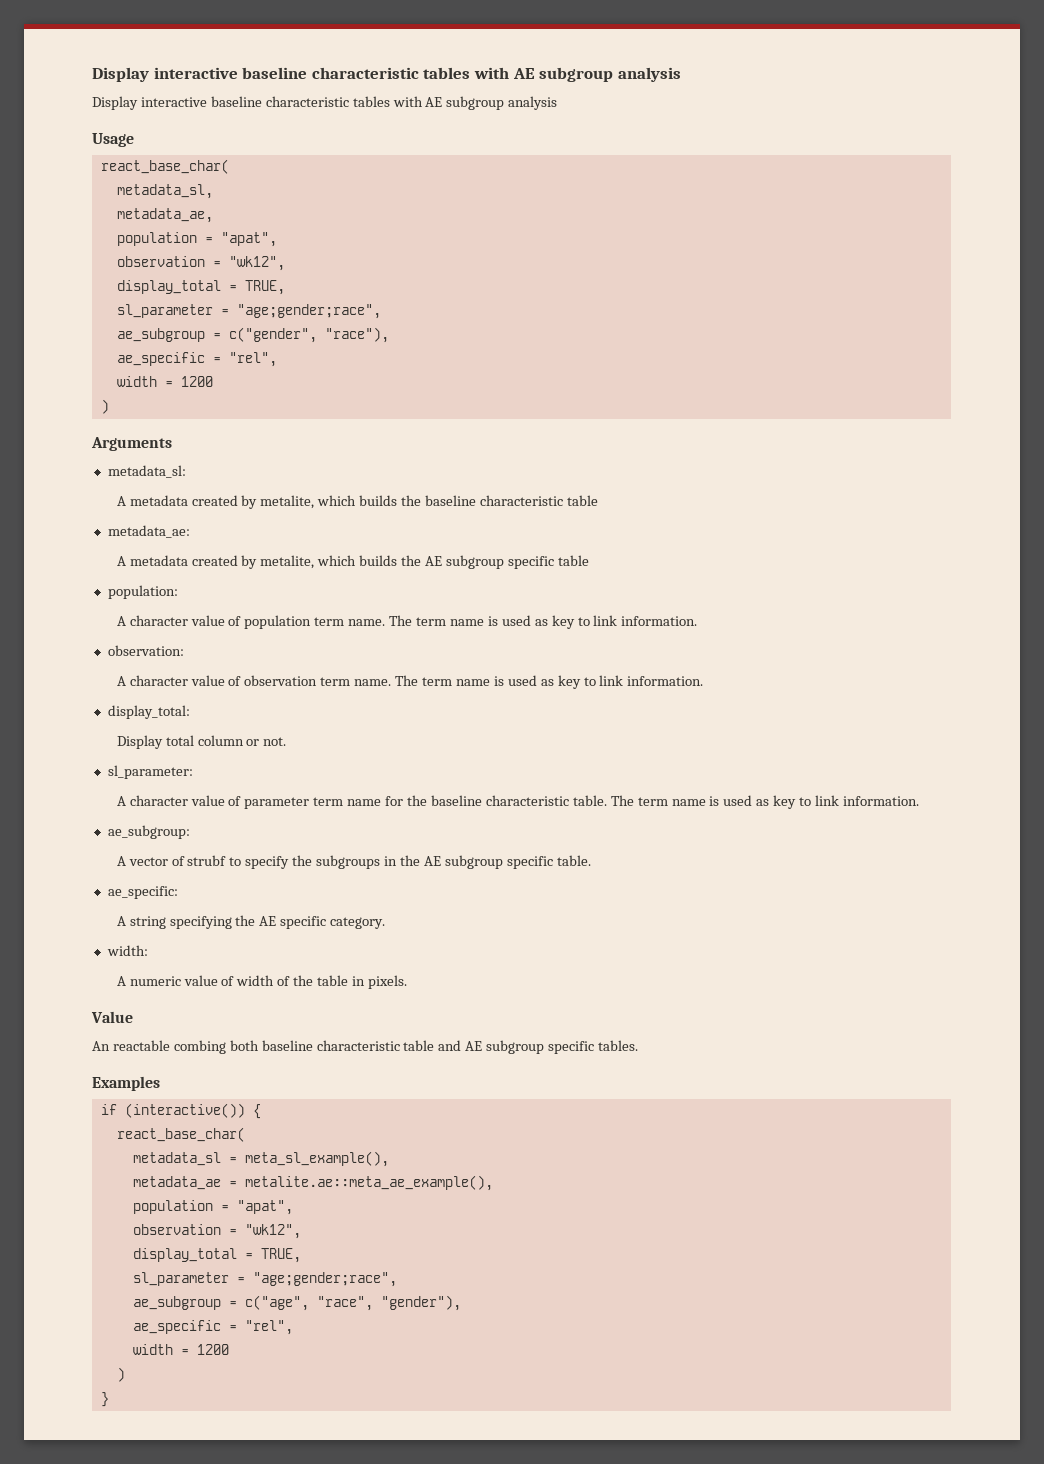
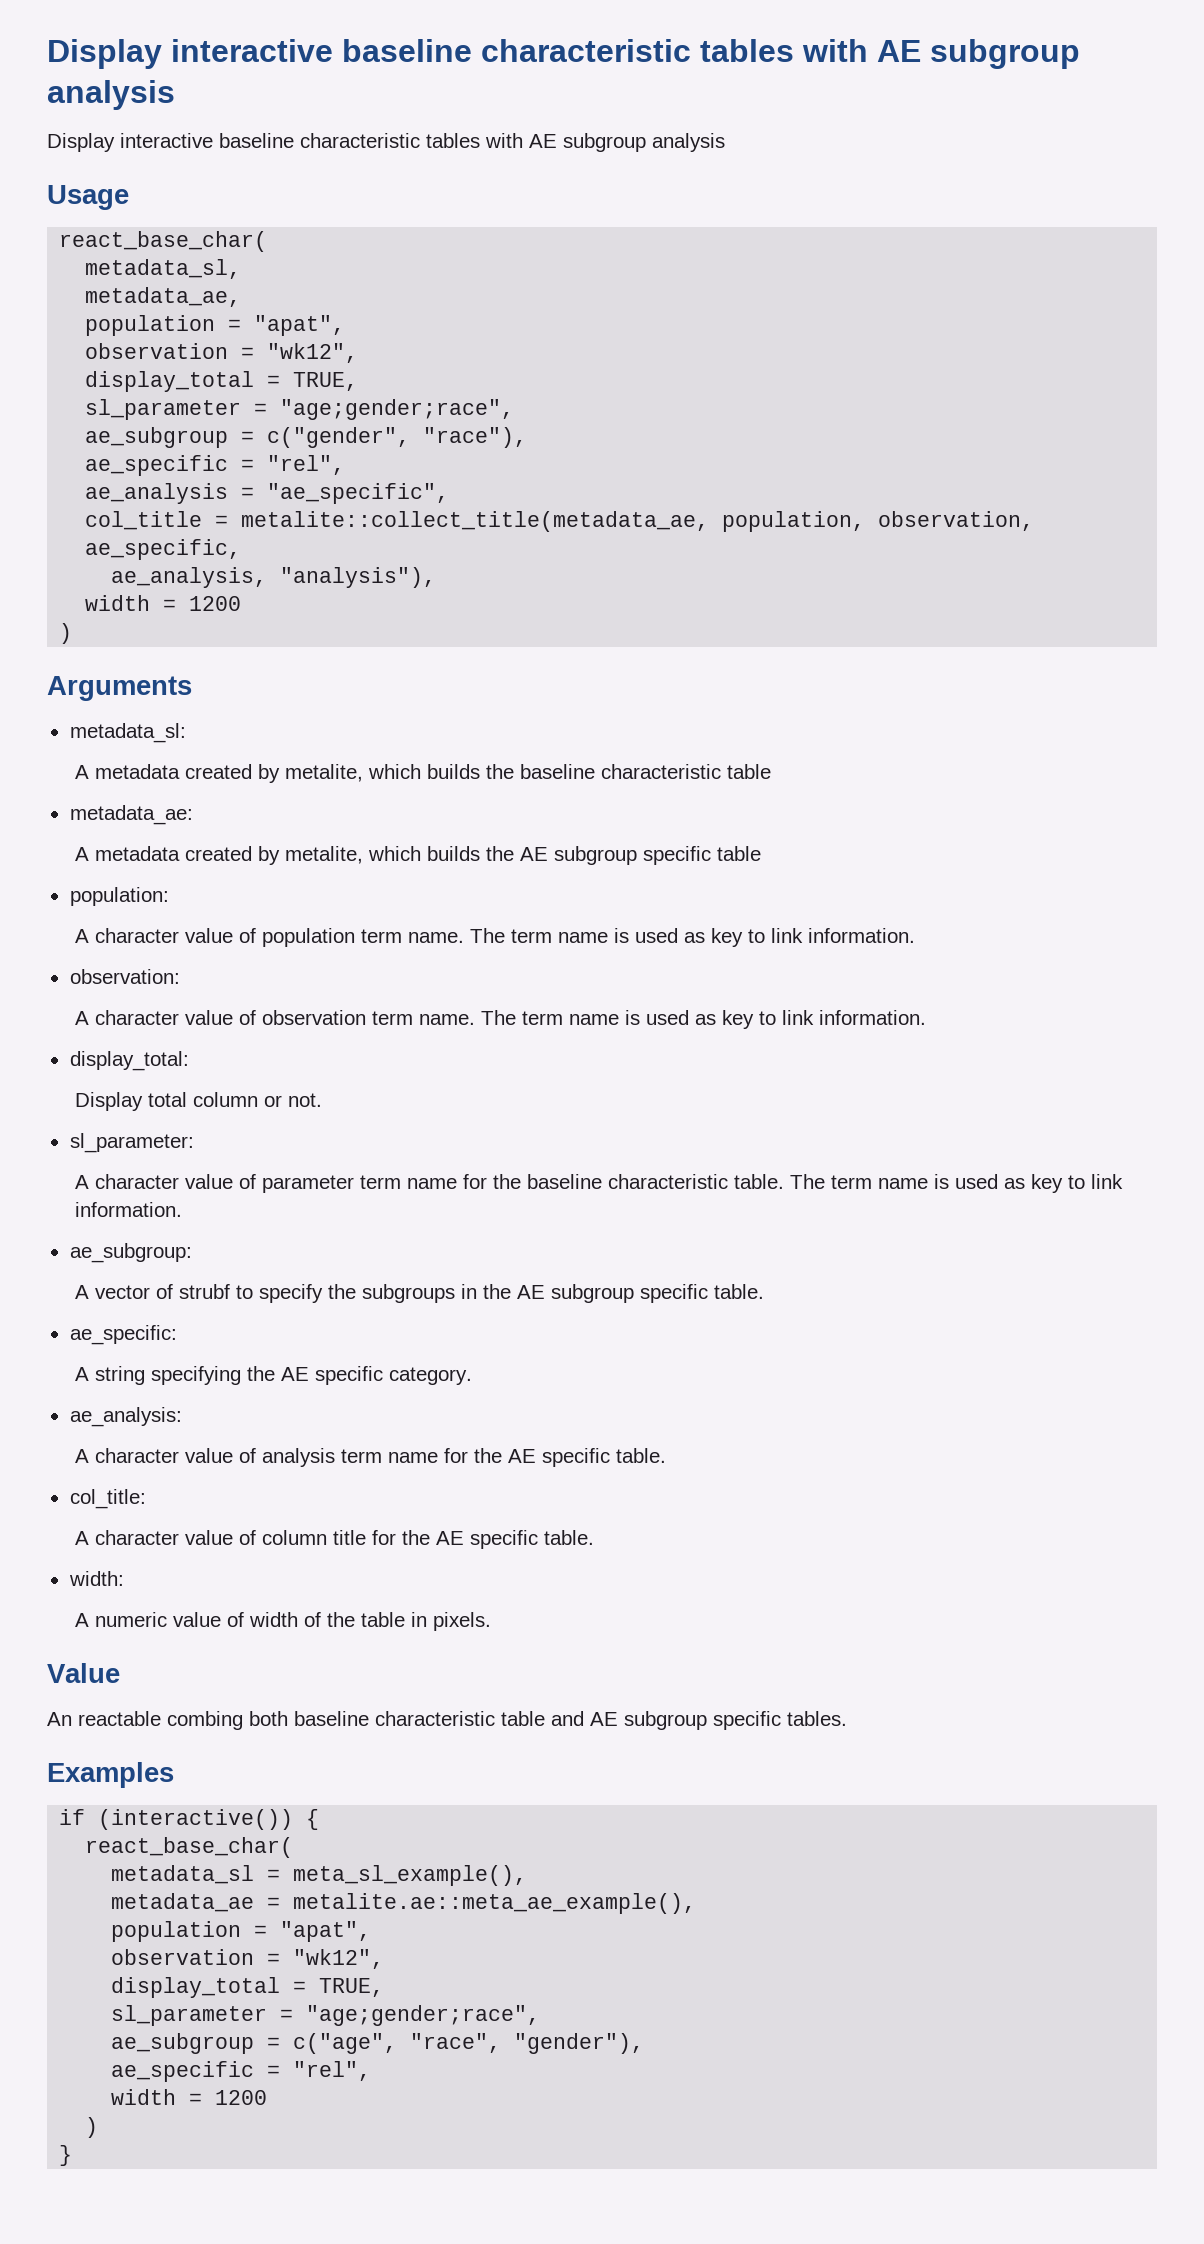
+ ae_analysis = "ae_specific",
+ col_title = metalite::collect_title(metadata_ae, population, observation, ae_specific,
+ ae_analysis, "analysis"),
+ ae_analysis:
+ A character value of analysis term name for the AE specific table.
+ col_title:
+ A character value of column title for the AE specific table.

